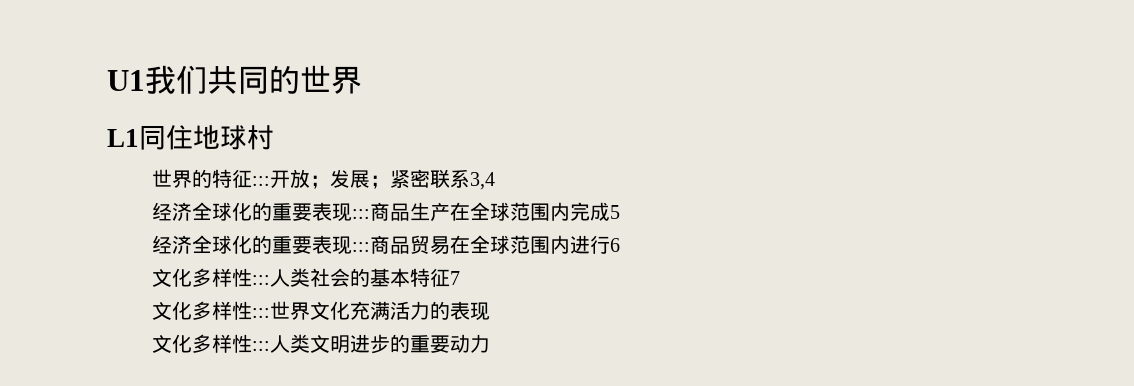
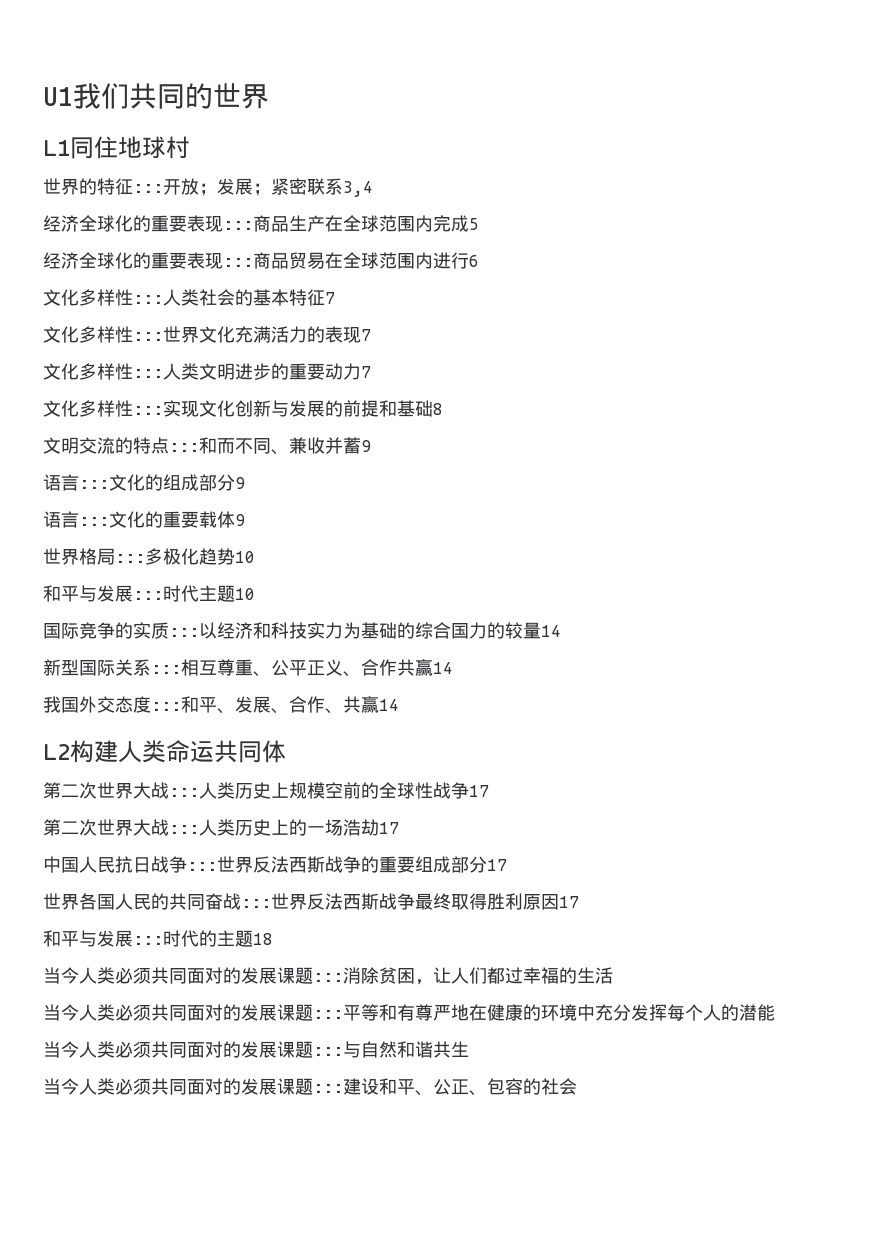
- 文化多样性:::世界文化充满活力的表现
+ 文化多样性:::世界文化充满活力的表现7
- 文化多样性:::人类文明进步的重要动力
+ 文化多样性:::人类文明进步的重要动力7
+ 文化多样性:::实现文化创新与发展的前提和基础8
+ 文明交流的特点:::和而不同、兼收并蓄9
+ 语言:::文化的组成部分9
+ 语言:::文化的重要载体9
+ 世界格局:::多极化趋势10
+ 和平与发展:::时代主题10
+ 国际竞争的实质:::以经济和科技实力为基础的综合国力的较量14
+ 新型国际关系:::相互尊重、公平正义、合作共赢14
+ 我国外交态度:::和平、发展、合作、共赢14
+ L2构建人类命运共同体
+ 第二次世界大战:::人类历史上规模空前的全球性战争17
+ 第二次世界大战:::人类历史上的一场浩劫17
+ 中国人民抗日战争:::世界反法西斯战争的重要组成部分17
+ 世界各国人民的共同奋战:::世界反法西斯战争最终取得胜利原因17
+ 和平与发展:::时代的主题18
+ 当今人类必须共同面对的发展课题:::消除贫困，让人们都过幸福的生活
+ 当今人类必须共同面对的发展课题:::平等和有尊严地在健康的环境中充分发挥每个人的潜能
+ 当今人类必须共同面对的发展课题:::与自然和谐共生
+ 当今人类必须共同面对的发展课题:::建设和平、公正、包容的社会

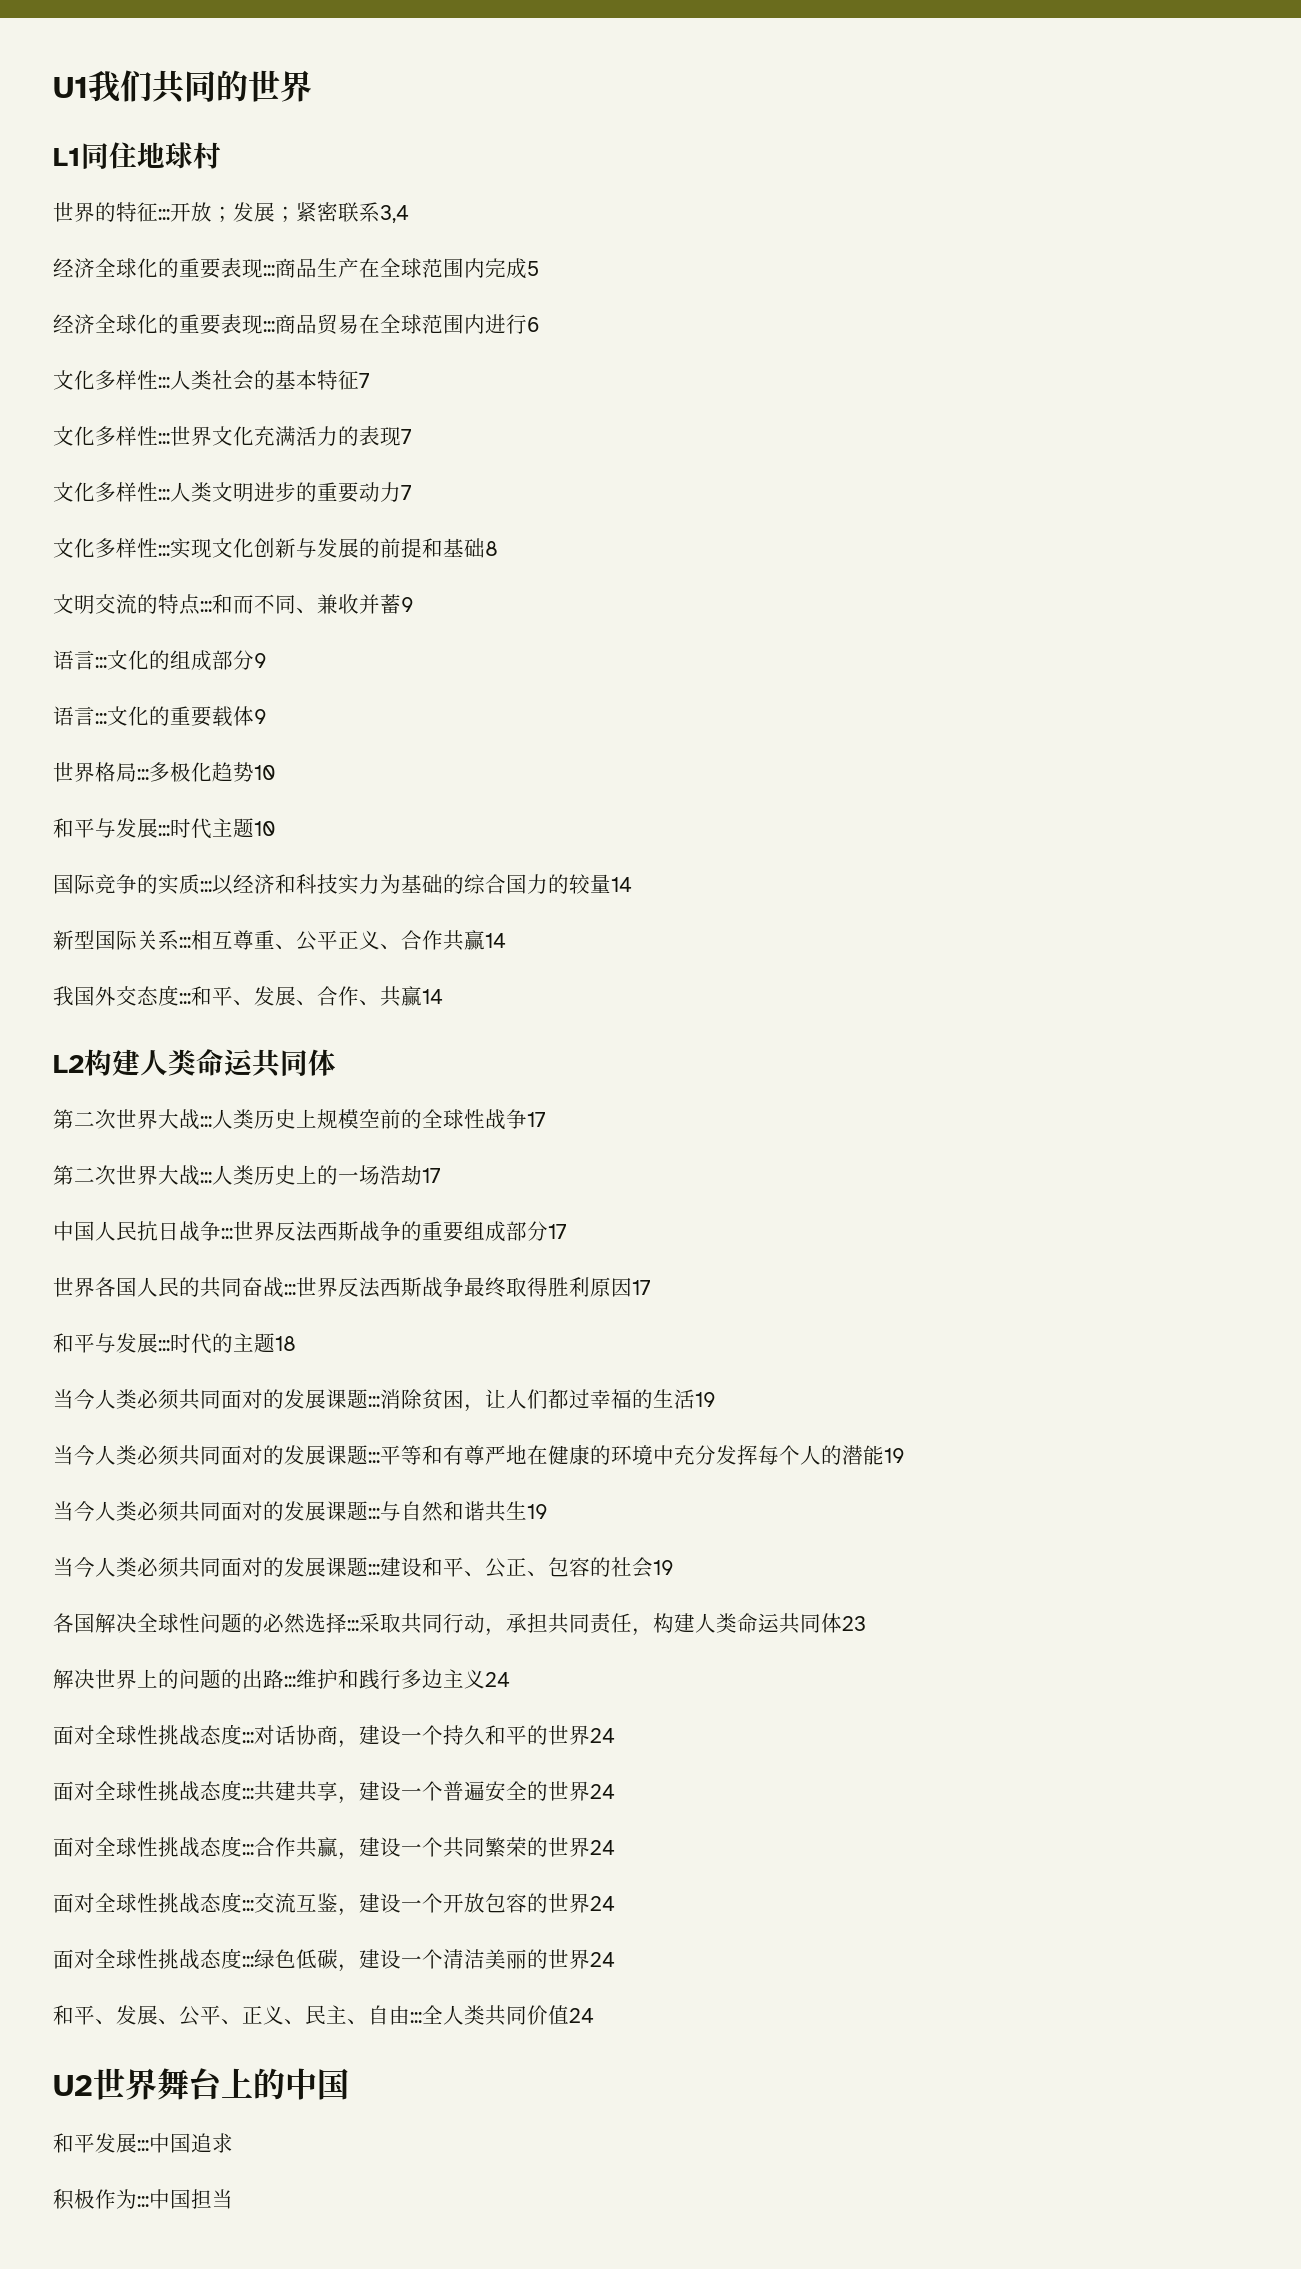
- 当今人类必须共同面对的发展课题:::消除贫困，让人们都过幸福的生活
+ 当今人类必须共同面对的发展课题:::消除贫困，让人们都过幸福的生活19
- 当今人类必须共同面对的发展课题:::平等和有尊严地在健康的环境中充分发挥每个人的潜能
+ 当今人类必须共同面对的发展课题:::平等和有尊严地在健康的环境中充分发挥每个人的潜能19
- 当今人类必须共同面对的发展课题:::与自然和谐共生
+ 当今人类必须共同面对的发展课题:::与自然和谐共生19
- 当今人类必须共同面对的发展课题:::建设和平、公正、包容的社会
+ 当今人类必须共同面对的发展课题:::建设和平、公正、包容的社会19
+ 各国解决全球性问题的必然选择:::采取共同行动，承担共同责任，构建人类命运共同体23
+ 解决世界上的问题的出路:::维护和践行多边主义24
+ 面对全球性挑战态度:::对话协商，建设一个持久和平的世界24
+ 面对全球性挑战态度:::共建共享，建设一个普遍安全的世界24
+ 面对全球性挑战态度:::合作共赢，建设一个共同繁荣的世界24
+ 面对全球性挑战态度:::交流互鉴，建设一个开放包容的世界24
+ 面对全球性挑战态度:::绿色低碳，建设一个清洁美丽的世界24
+ 和平、发展、公平、正义、民主、自由:::全人类共同价值24
+ U2世界舞台上的中国
+ 和平发展:::中国追求
+ 积极作为:::中国担当

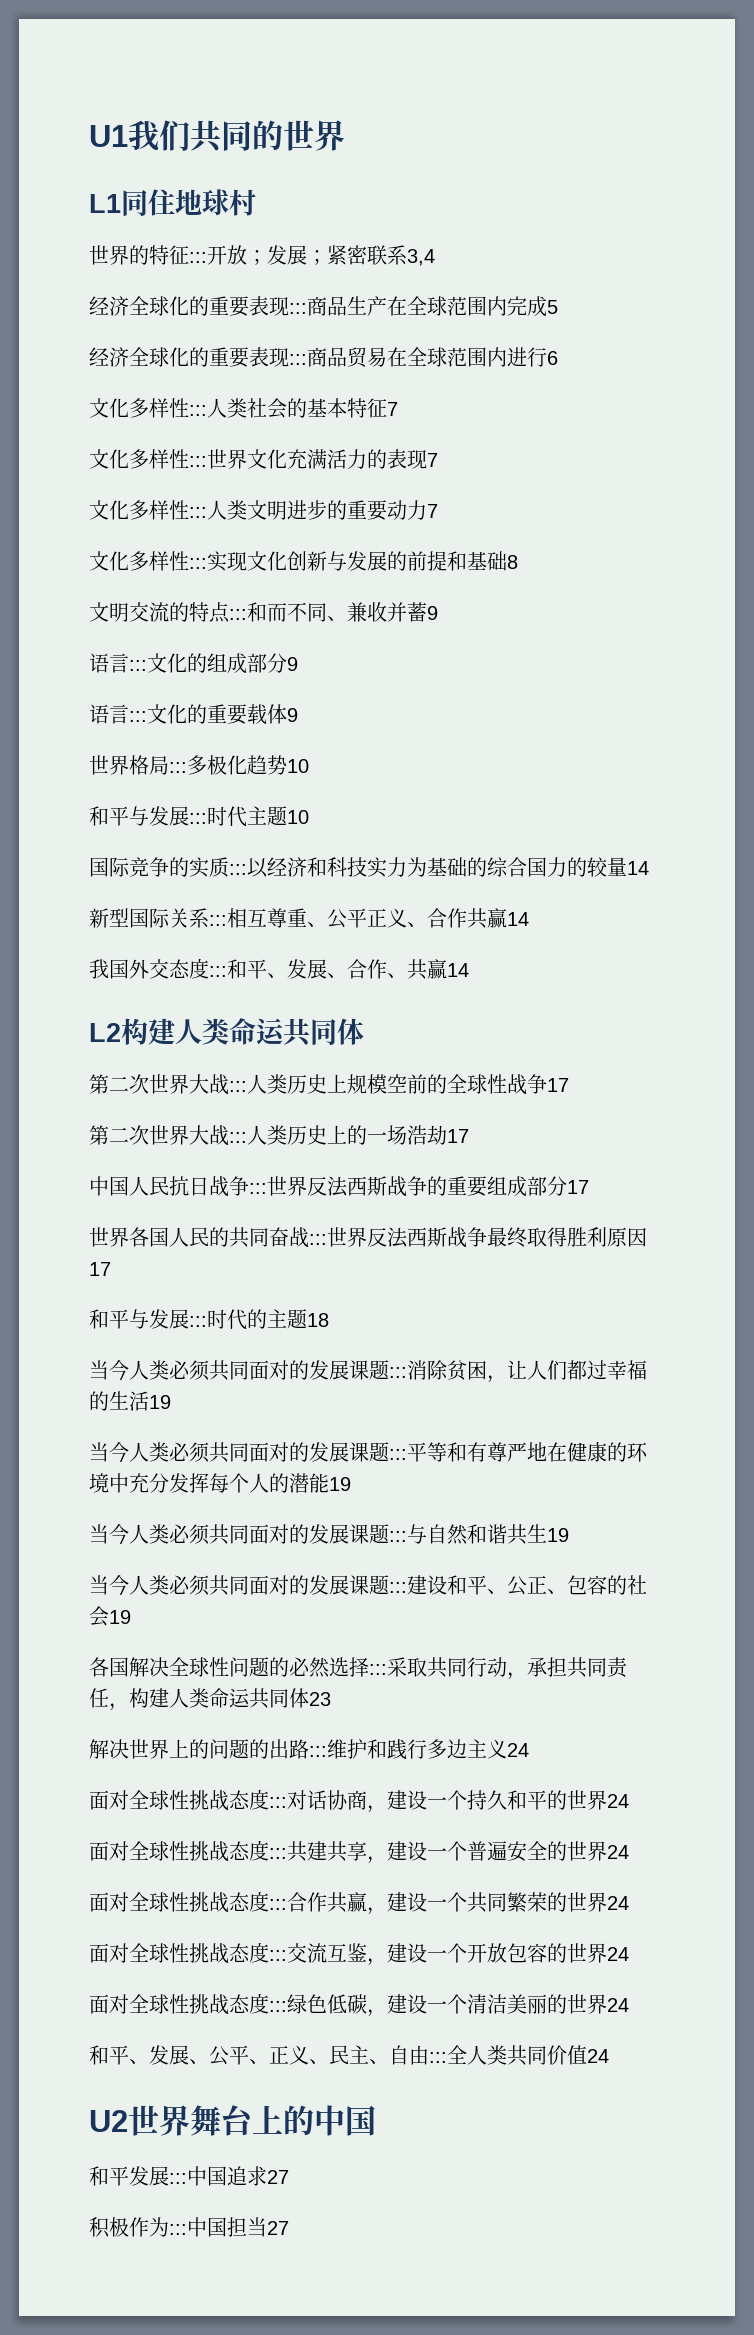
- 和平发展:::中国追求
+ 和平发展:::中国追求27
- 积极作为:::中国担当
+ 积极作为:::中国担当27

